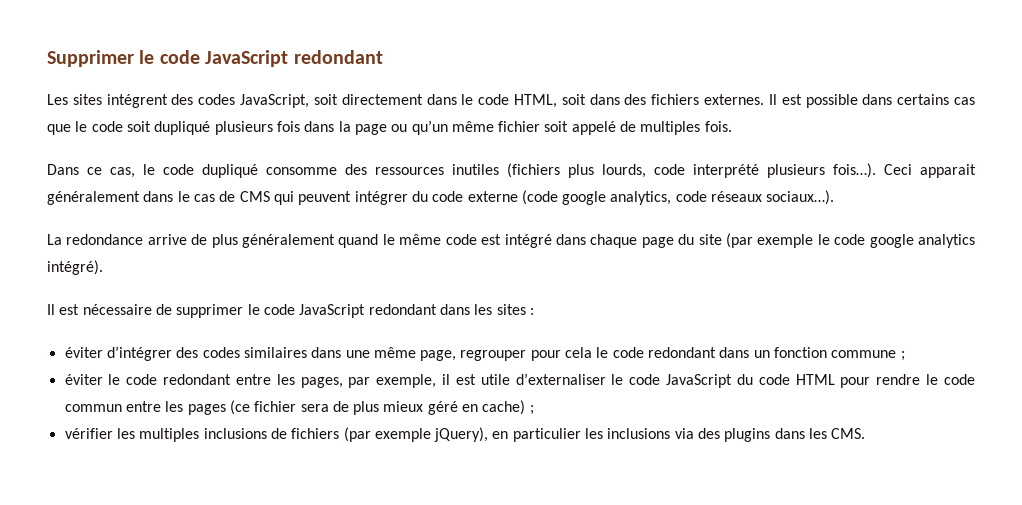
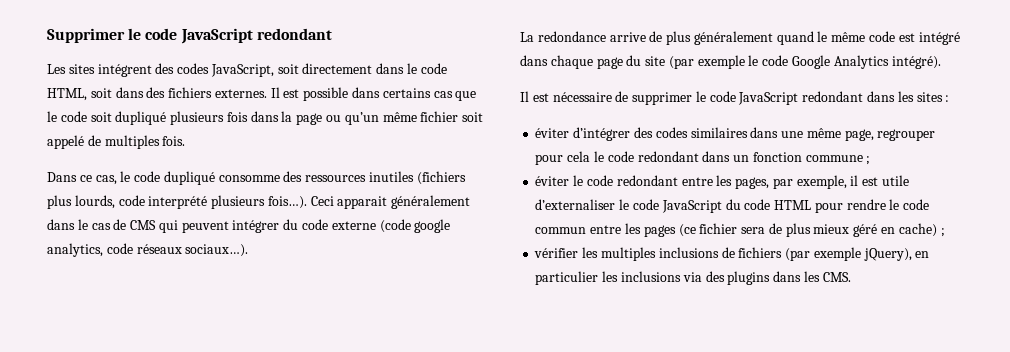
- La redondance arrive de plus généralement quand le même code est intégré dans chaque page du site (par exemple le code google analytics intégré).
+ La redondance arrive de plus généralement quand le même code est intégré dans chaque page du site (par exemple le code Google Analytics intégré).

